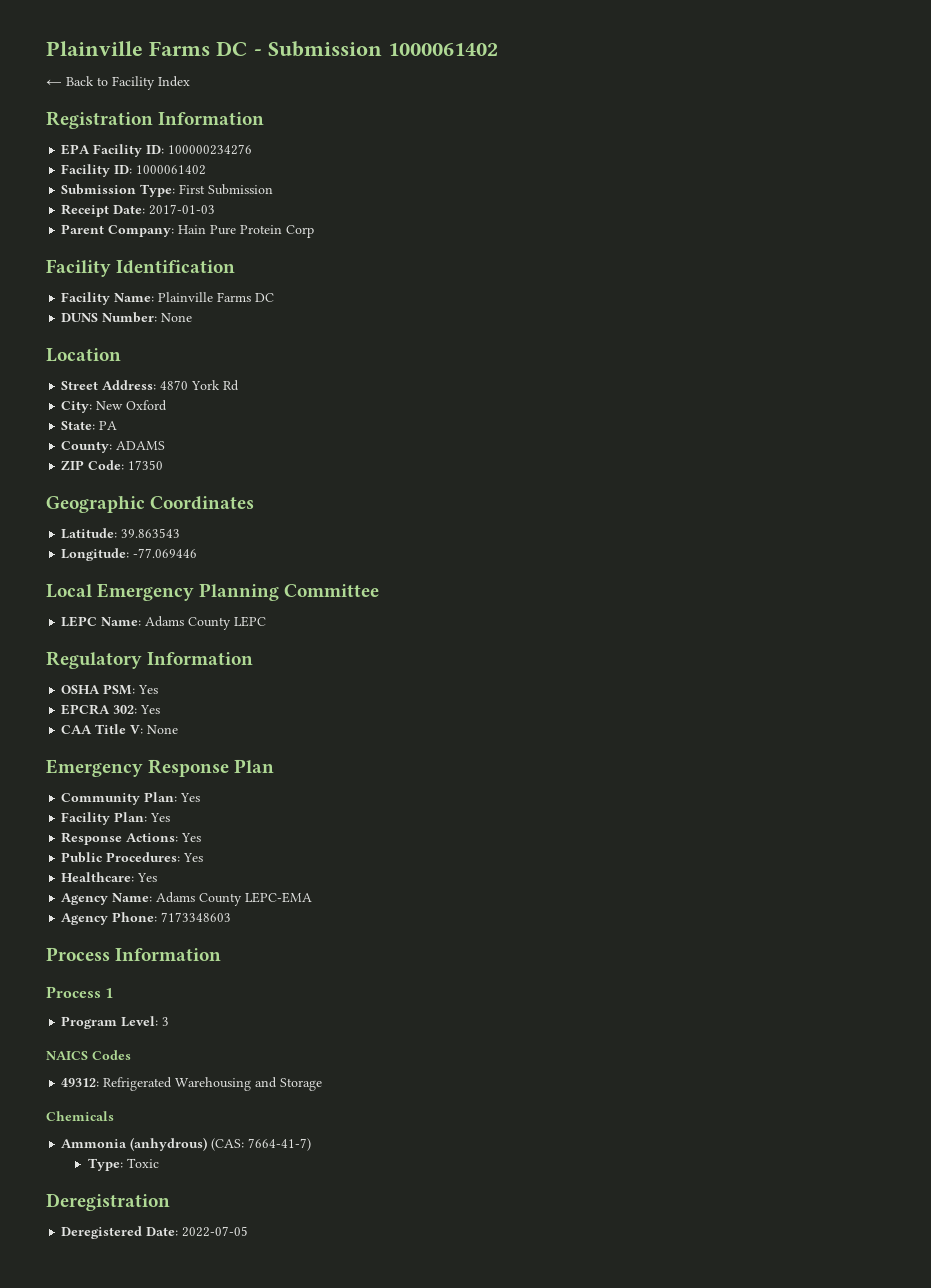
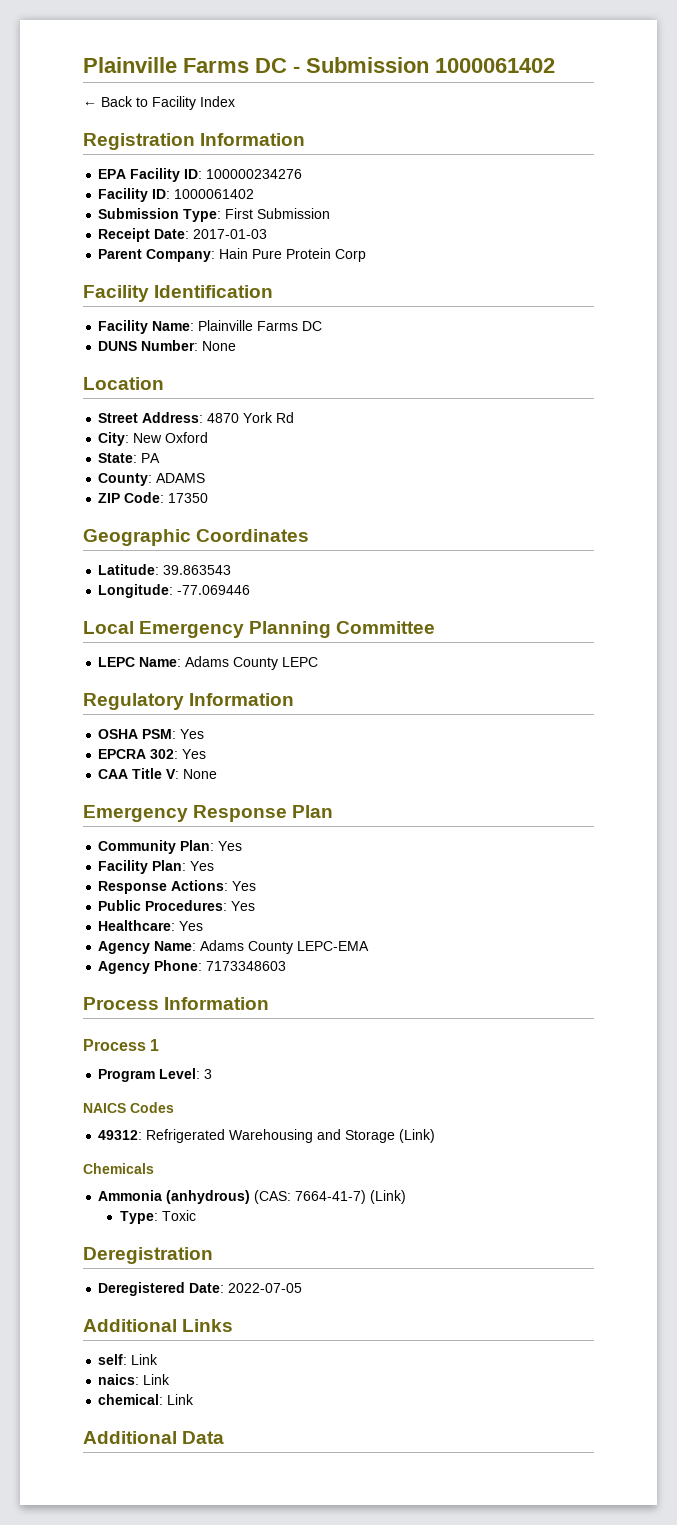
- 49312: Refrigerated Warehousing and Storage
+ 49312: Refrigerated Warehousing and Storage (Link)
- Ammonia (anhydrous) (CAS: 7664-41-7)
+ Ammonia (anhydrous) (CAS: 7664-41-7) (Link)
+ Additional Links
+ self: Link
+ naics: Link
+ chemical: Link
+ Additional Data

